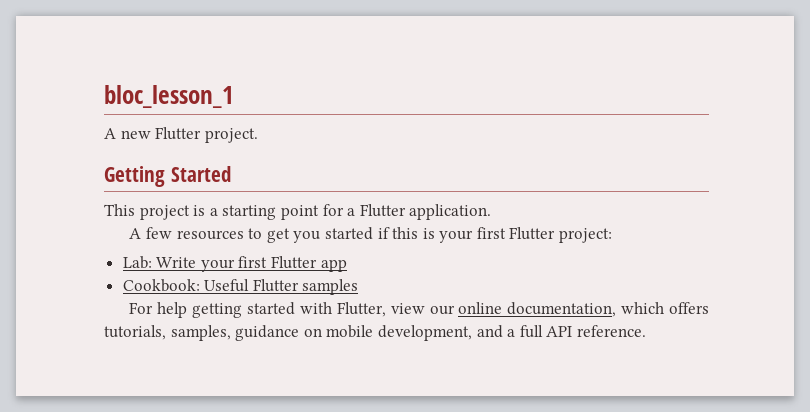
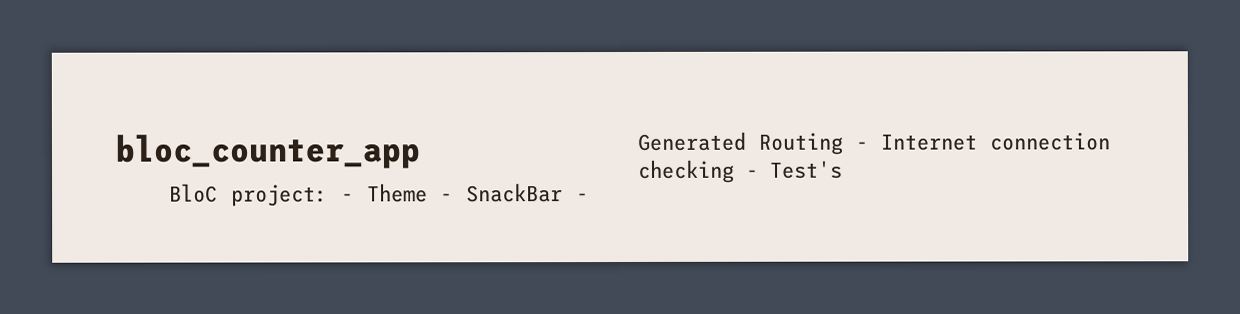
- bloc_lesson_1
- A new Flutter project.
- Getting Started
- This project is a starting point for a Flutter application.
- A few resources to get you started if this is your first Flutter project:
- Lab: Write your first Flutter app
- Cookbook: Useful Flutter samples
- For help getting started with Flutter, view our online documentation, which offers tutorials, samples, guidance on mobile development, and a full API reference.
+ bloc_counter_app
+ BloC project: - Theme - SnackBar - Generated Routing - Internet connection checking - Test's

